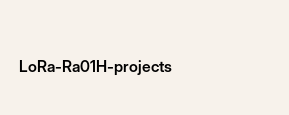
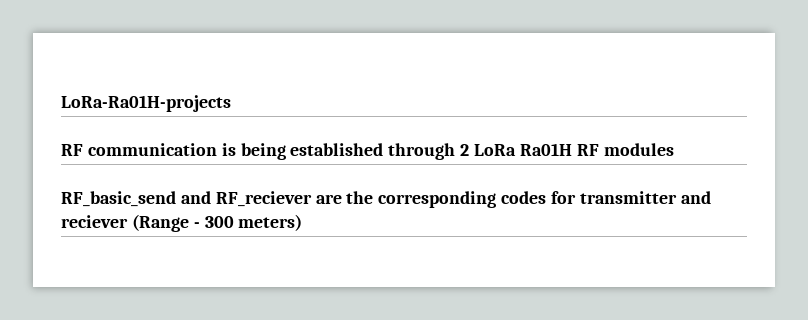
+ RF communication is being established through 2 LoRa Ra01H RF modules
+ RF_basic_send and RF_reciever are the corresponding codes for transmitter and reciever (Range - 300 meters)

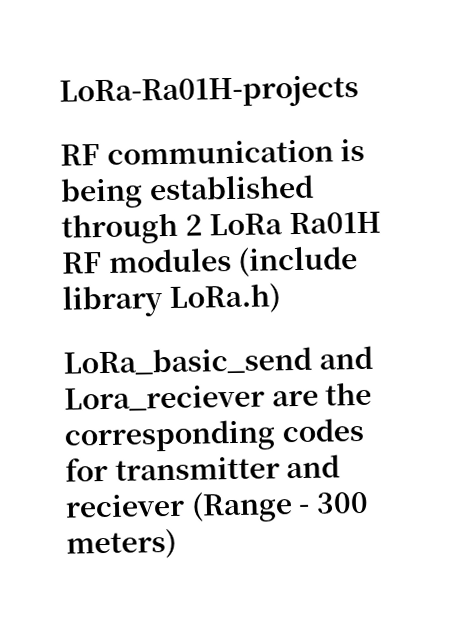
- RF communication is being established through 2 LoRa Ra01H RF modules
- RF_basic_send and RF_reciever are the corresponding codes for transmitter and reciever (Range - 300 meters)
+ RF communication is being established through 2 LoRa Ra01H RF modules (include library LoRa.h)
+ LoRa_basic_send and Lora_reciever are the corresponding codes for transmitter and reciever (Range - 300 meters)

